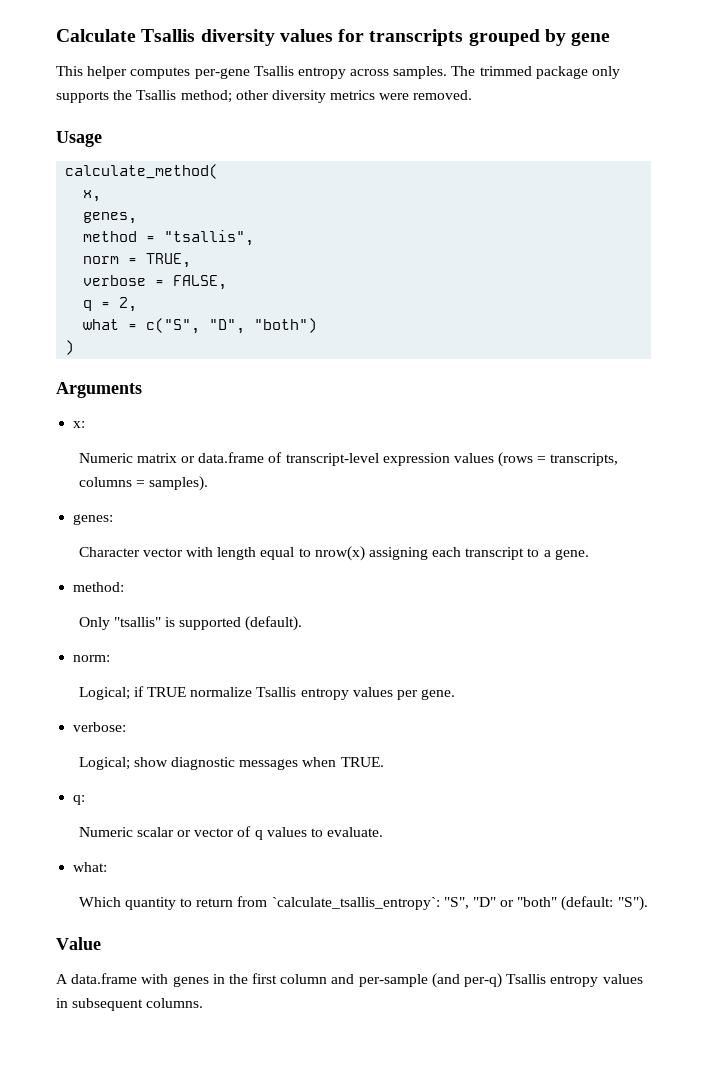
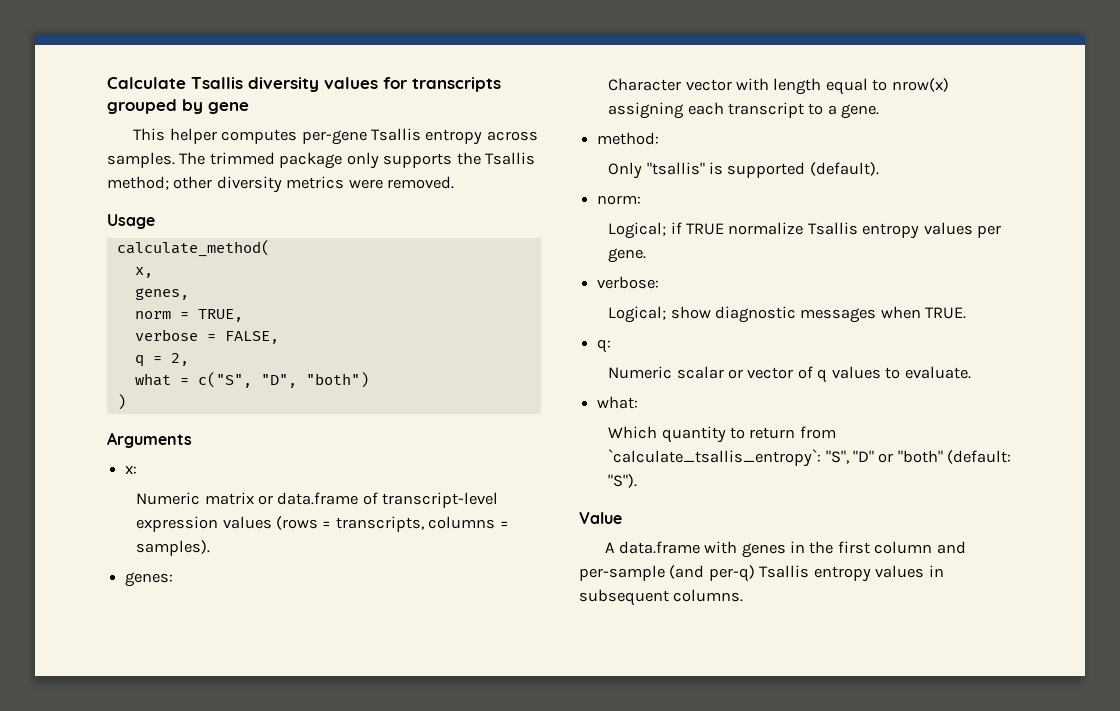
- method = "tsallis",

